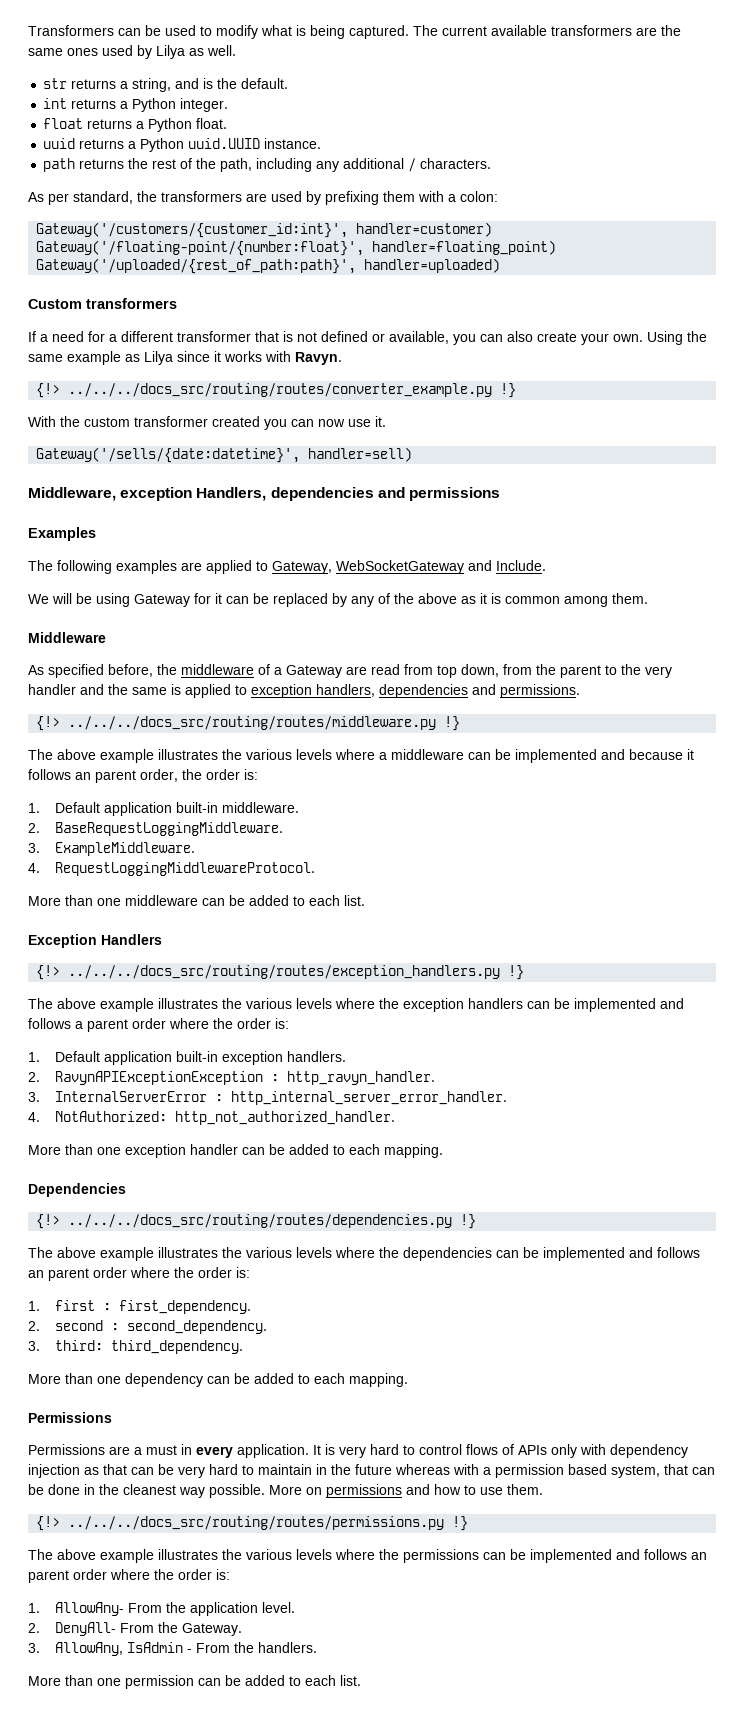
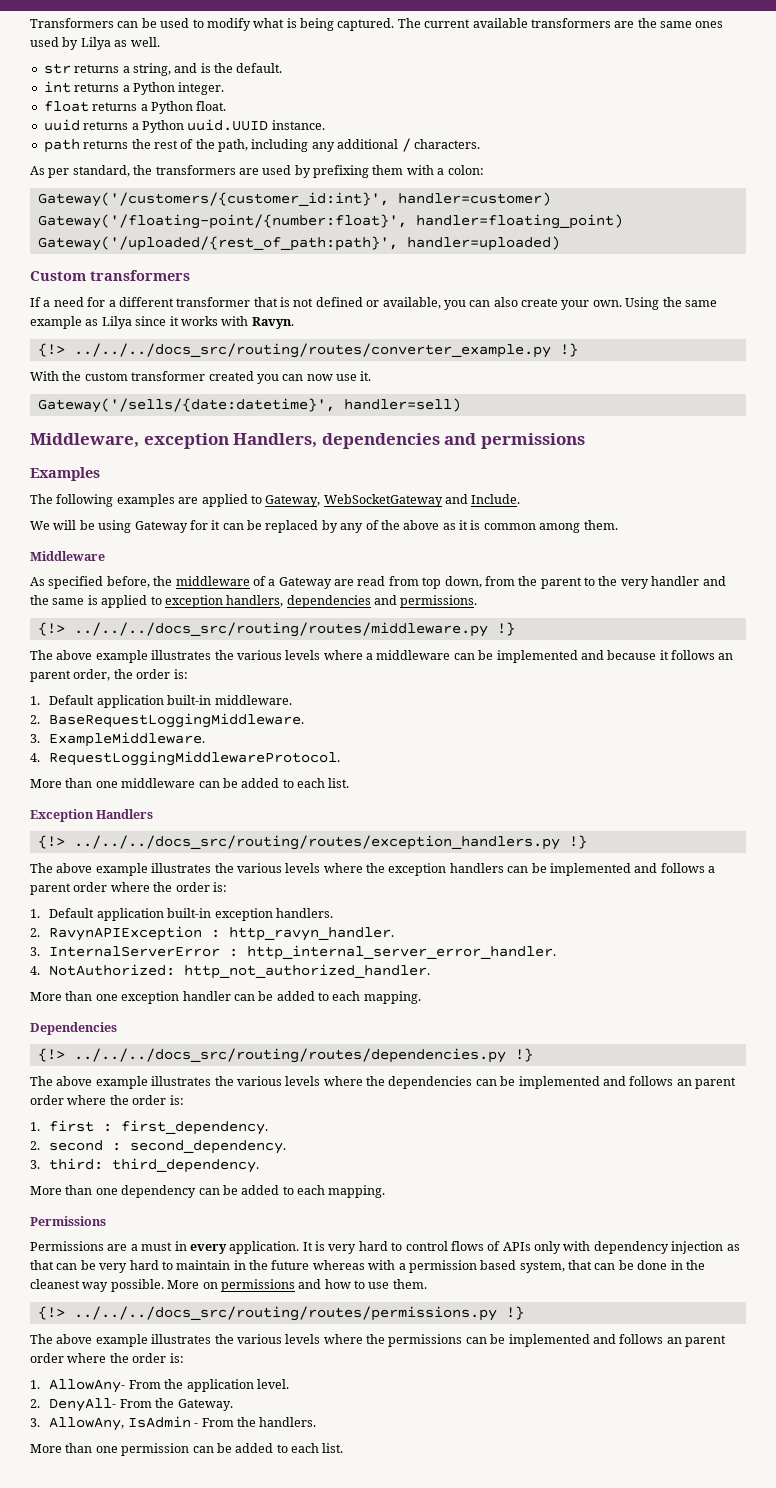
- 2. RavynAPIExceptionException : http_ravyn_handler.
+ 2. RavynAPIException : http_ravyn_handler.

